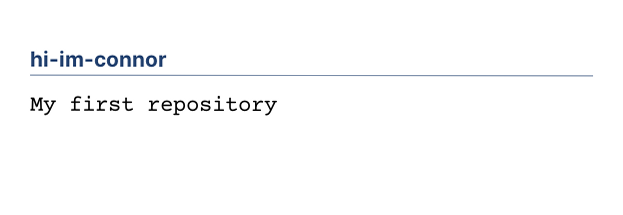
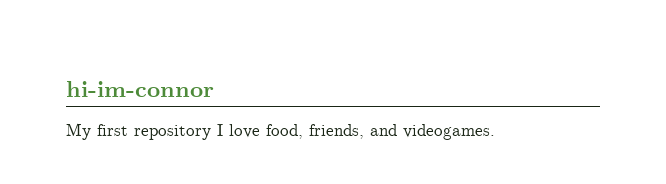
- My first repository
+ My first repository I love food, friends, and videogames.

